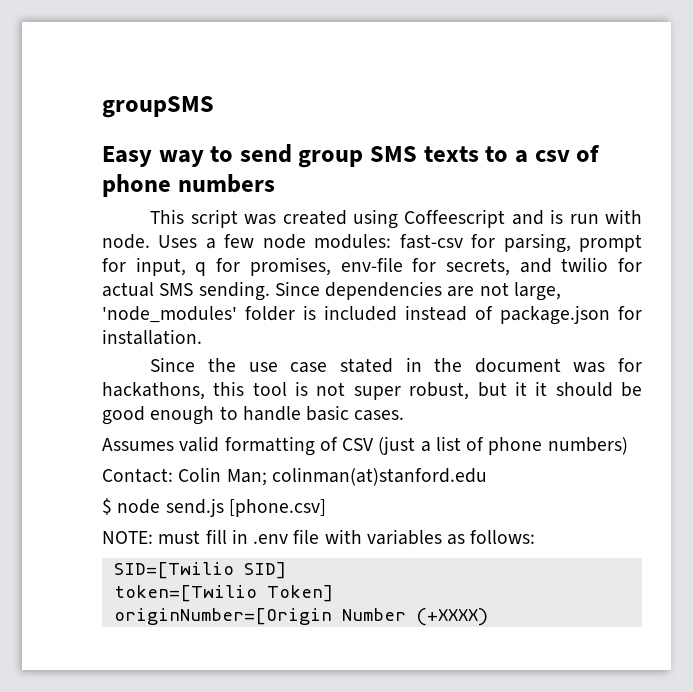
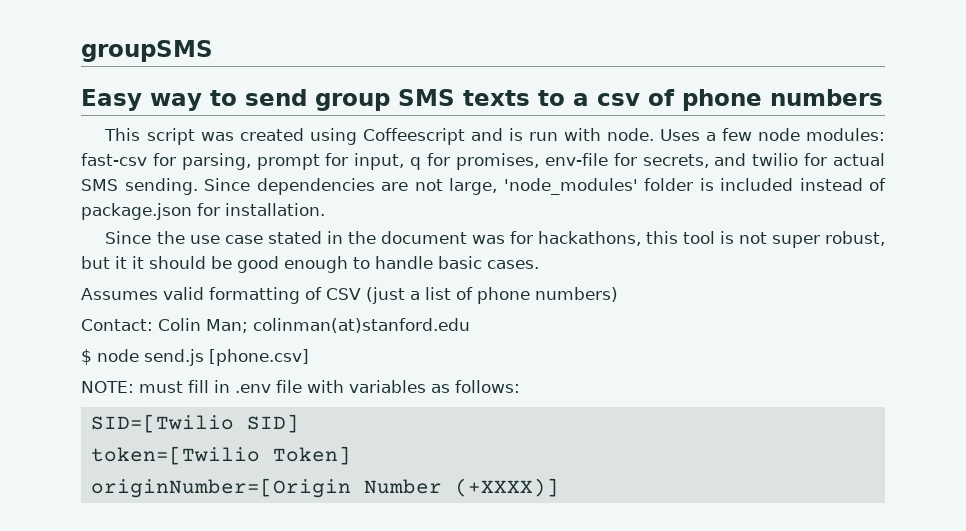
- originNumber=[Origin Number (+XXXX)
+ originNumber=[Origin Number (+XXXX)]

